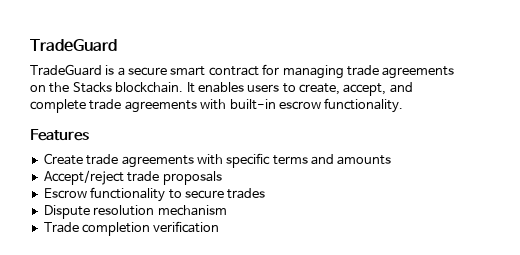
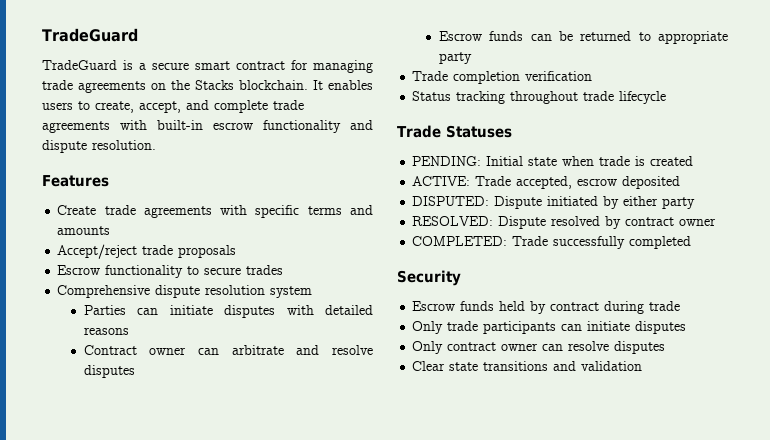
- It enables users to create, accept, and complete trade agreements with built-in escrow functionality.
+ It enables users to create, accept, and complete trade agreements with built-in escrow functionality and dispute resolution.
- Dispute resolution mechanism
+ Comprehensive dispute resolution system
+ Parties can initiate disputes with detailed reasons
+ Contract owner can arbitrate and resolve disputes
+ Escrow funds can be returned to appropriate party
  Trade completion verification
+ Status tracking throughout trade lifecycle
+ Trade Statuses
+ PENDING: Initial state when trade is created
+ ACTIVE: Trade accepted, escrow deposited
+ DISPUTED: Dispute initiated by either party
+ RESOLVED: Dispute resolved by contract owner
+ COMPLETED: Trade successfully completed
+ Security
+ Escrow funds held by contract during trade
+ Only trade participants can initiate disputes
+ Only contract owner can resolve disputes
+ Clear state transitions and validation

